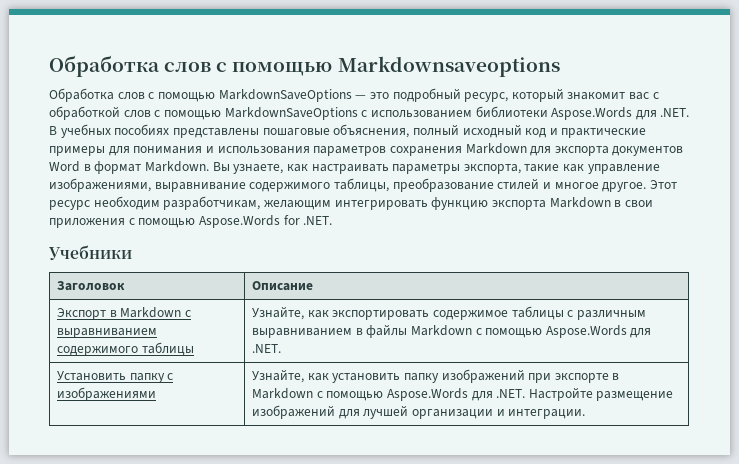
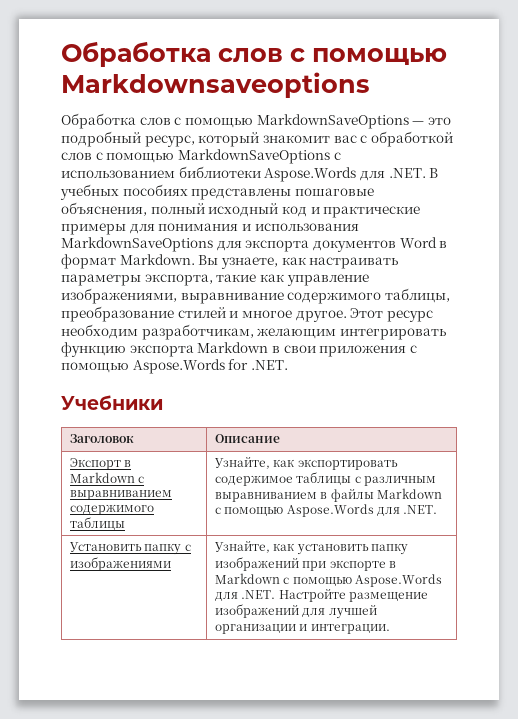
- Обработка слов с помощью MarkdownSaveOptions — это подробный ресурс, который знакомит вас с обработкой слов с помощью MarkdownSaveOptions с использованием библиотеки Aspose.Words для .NET. В учебных пособиях представлены пошаговые объяснения, полный исходный код и практические примеры для понимания и использования параметров сохранения Markdown для экспорта документов Word в формат Markdown.
+ Обработка слов с помощью MarkdownSaveOptions — это подробный ресурс, который знакомит вас с обработкой слов с помощью MarkdownSaveOptions с использованием библиотеки Aspose.Words для .NET. В учебных пособиях представлены пошаговые объяснения, полный исходный код и практические примеры для понимания и использования MarkdownSaveOptions для экспорта документов Word в формат Markdown.

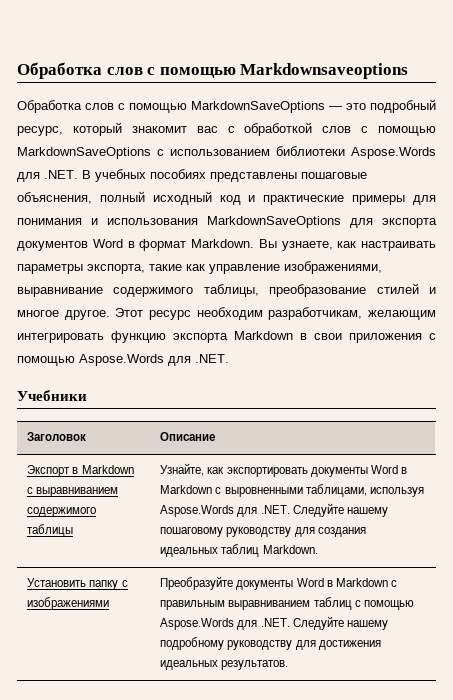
- Этот ресурс необходим разработчикам, желающим интегрировать функцию экспорта Markdown в свои приложения с помощью Aspose.Words for .NET.
+ Этот ресурс необходим разработчикам, желающим интегрировать функцию экспорта Markdown в свои приложения с помощью Aspose.Words для .NET.
- Экспорт в Markdown с выравниванием содержимого таблицы | Узнайте, как экспортировать содержимое таблицы с различным выравниванием в файлы Markdown с помощью Aspose.Words для .NET.
- Установить папку с изображениями | Узнайте, как установить папку изображений при экспорте в Markdown с помощью Aspose.Words для .NET. Настройте размещение изображений для лучшей организации и интеграции.
+ Экспорт в Markdown с выравниванием содержимого таблицы | Узнайте, как экспортировать документы Word в Markdown с выровненными таблицами, используя Aspose.Words для .NET. Следуйте нашему пошаговому руководству для создания идеальных таблиц Markdown.
+ Установить папку с изображениями | Преобразуйте документы Word в Markdown с правильным выравниванием таблиц с помощью Aspose.Words для .NET. Следуйте нашему подробному руководству для достижения идеальных результатов.

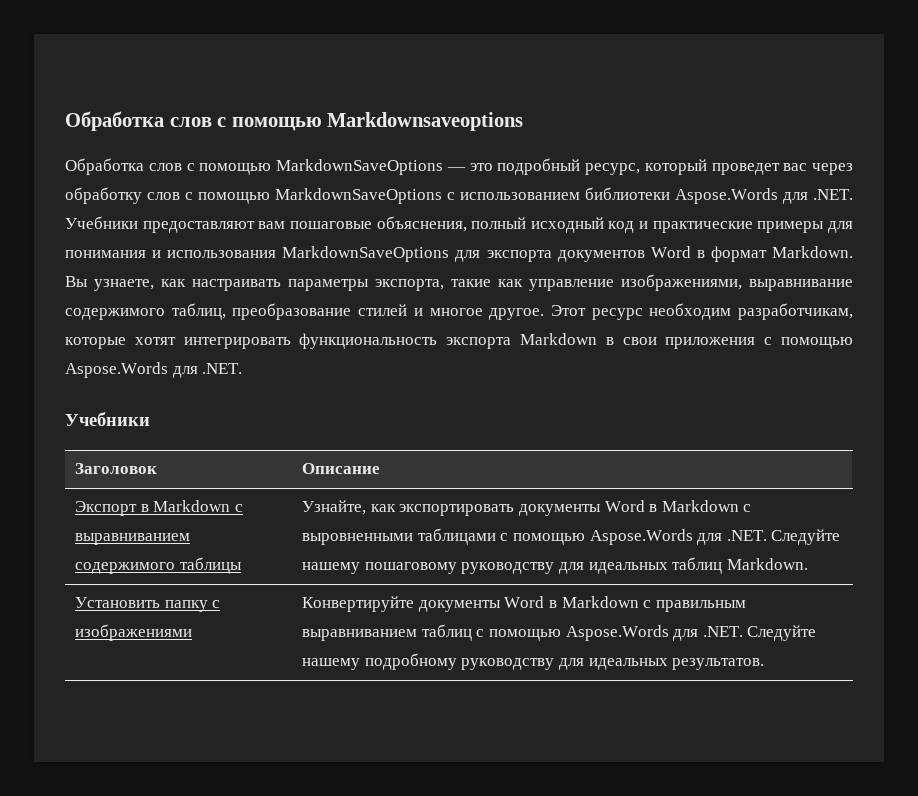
- Обработка слов с помощью MarkdownSaveOptions — это подробный ресурс, который знакомит вас с обработкой слов с помощью MarkdownSaveOptions с использованием библиотеки Aspose.Words для .NET. В учебных пособиях представлены пошаговые объяснения, полный исходный код и практические примеры для понимания и использования MarkdownSaveOptions для экспорта документов Word в формат Markdown.
+ Обработка слов с помощью MarkdownSaveOptions — это подробный ресурс, который проведет вас через обработку слов с помощью MarkdownSaveOptions с использованием библиотеки Aspose.Words для .NET. Учебники предоставляют вам пошаговые объяснения, полный исходный код и практические примеры для понимания и использования MarkdownSaveOptions для экспорта документов Word в формат Markdown.
- Вы узнаете, как настраивать параметры экспорта, такие как управление изображениями, выравнивание содержимого таблицы, преобразование стилей и многое другое.
+ Вы узнаете, как настраивать параметры экспорта, такие как управление изображениями, выравнивание содержимого таблиц, преобразование стилей и многое другое.
- Этот ресурс необходим разработчикам, желающим интегрировать функцию экспорта Markdown в свои приложения с помощью Aspose.Words для .NET.
+ Этот ресурс необходим разработчикам, которые хотят интегрировать функциональность экспорта Markdown в свои приложения с помощью Aspose.Words для .NET.
- Экспорт в Markdown с выравниванием содержимого таблицы | Узнайте, как экспортировать документы Word в Markdown с выровненными таблицами, используя Aspose.Words для .NET. Следуйте нашему пошаговому руководству для создания идеальных таблиц Markdown.
+ Экспорт в Markdown с выравниванием содержимого таблицы | Узнайте, как экспортировать документы Word в Markdown с выровненными таблицами с помощью Aspose.Words для .NET. Следуйте нашему пошаговому руководству для идеальных таблиц Markdown.
- Установить папку с изображениями | Преобразуйте документы Word в Markdown с правильным выравниванием таблиц с помощью Aspose.Words для .NET. Следуйте нашему подробному руководству для достижения идеальных результатов.
+ Установить папку с изображениями | Конвертируйте документы Word в Markdown с правильным выравниванием таблиц с помощью Aspose.Words для .NET. Следуйте нашему подробному руководству для идеальных результатов.

